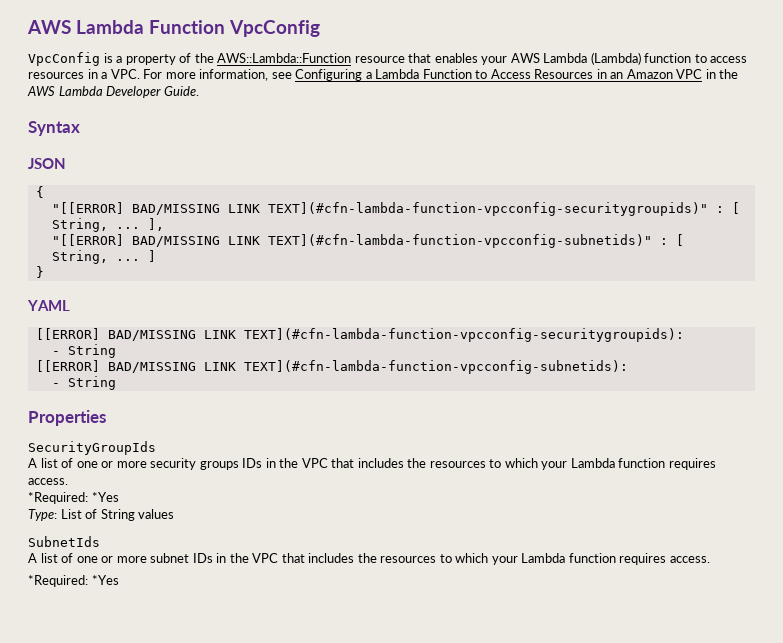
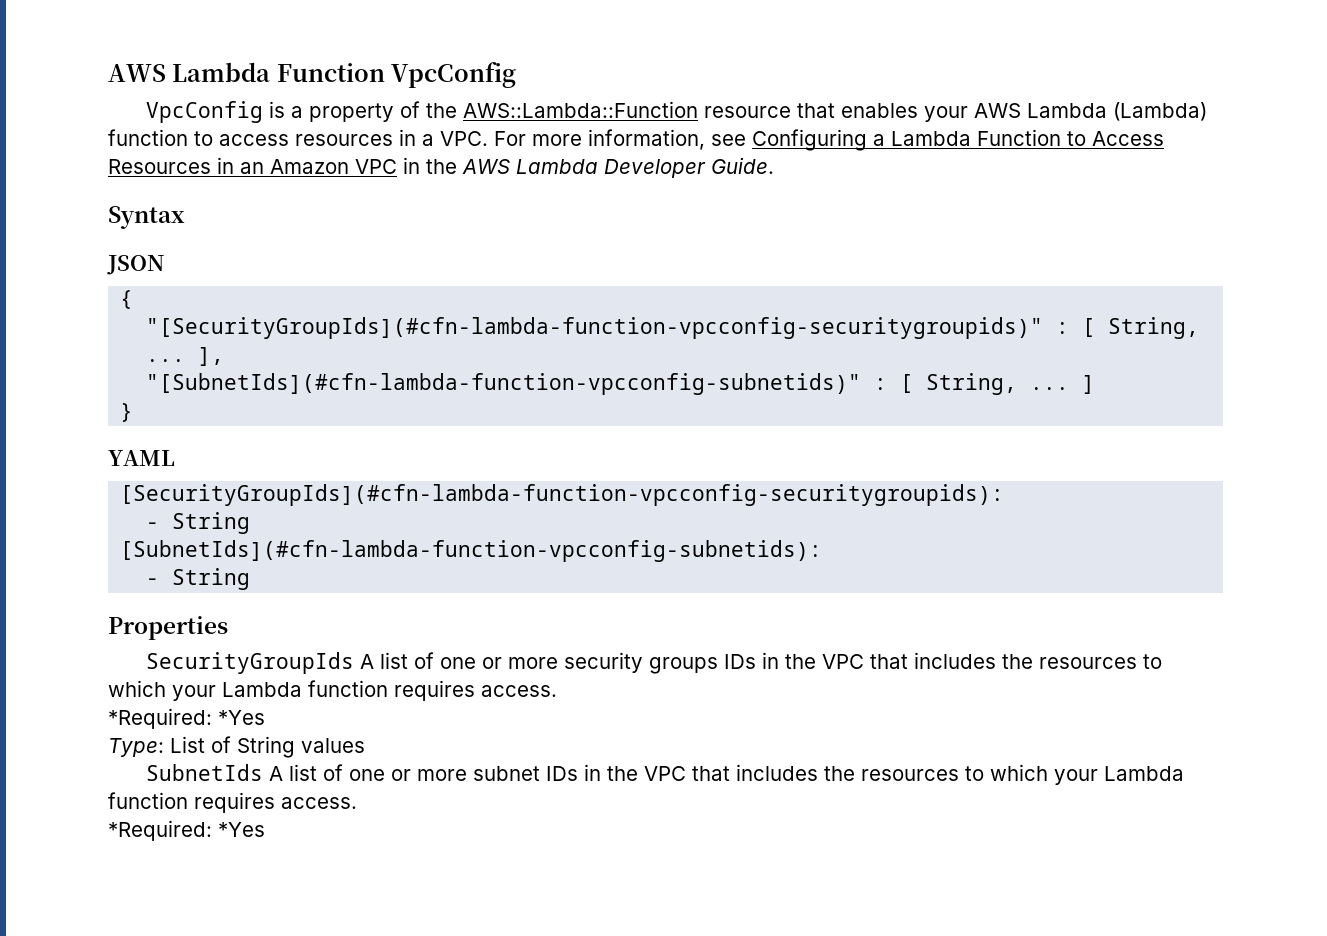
- "[[ERROR] BAD/MISSING LINK TEXT](#cfn-lambda-function-vpcconfig-securitygroupids)" : [ String, ... ],
+ "[SecurityGroupIds](#cfn-lambda-function-vpcconfig-securitygroupids)" : [ String, ... ],
- "[[ERROR] BAD/MISSING LINK TEXT](#cfn-lambda-function-vpcconfig-subnetids)" : [ String, ... ]
+ "[SubnetIds](#cfn-lambda-function-vpcconfig-subnetids)" : [ String, ... ]
- [[ERROR] BAD/MISSING LINK TEXT](#cfn-lambda-function-vpcconfig-securitygroupids):
+ [SecurityGroupIds](#cfn-lambda-function-vpcconfig-securitygroupids):
  - String
- [[ERROR] BAD/MISSING LINK TEXT](#cfn-lambda-function-vpcconfig-subnetids):
+ [SubnetIds](#cfn-lambda-function-vpcconfig-subnetids):
- SecurityGroupIds
- A list of one or more security groups IDs in the VPC that includes the resources to which your Lambda function requires access.
+ SecurityGroupIds A list of one or more security groups IDs in the VPC that includes the resources to which your Lambda function requires access.
- SubnetIds
- A list of one or more subnet IDs in the VPC that includes the resources to which your Lambda function requires access.
+ SubnetIds A list of one or more subnet IDs in the VPC that includes the resources to which your Lambda function requires access.

